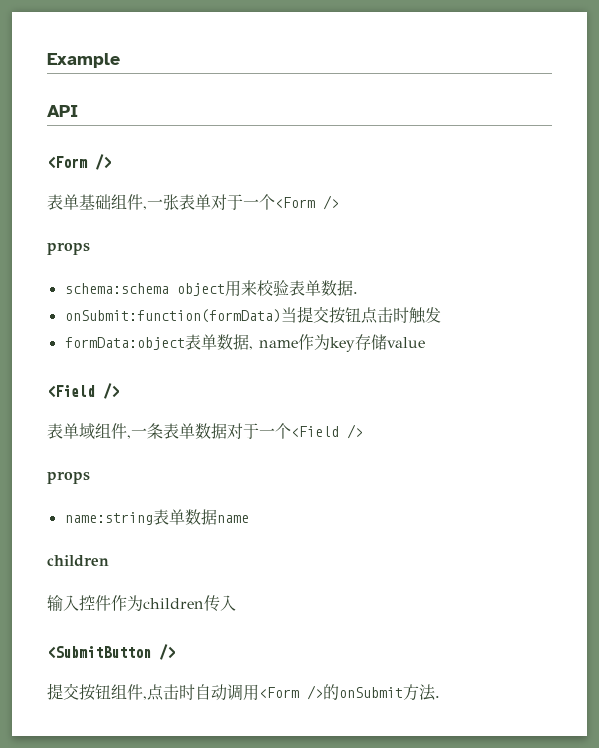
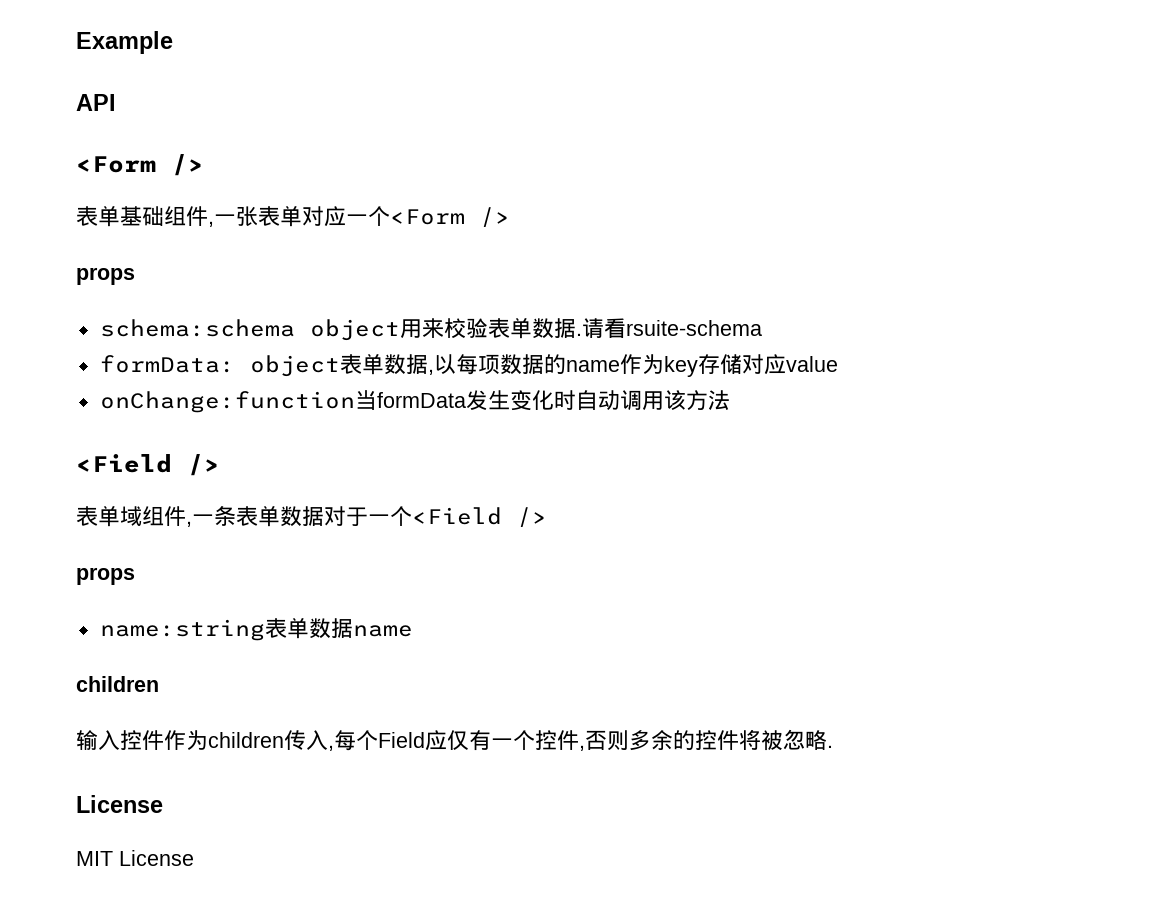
- 表单基础组件,一张表单对于一个<Form />
+ 表单基础组件,一张表单对应一个<Form />
- schema:schema object用来校验表单数据.
- onSubmit:function(formData)当提交按钮点击时触发
- formData:object表单数据, name作为key存储value
+ schema:schema object用来校验表单数据.请看rsuite-schema
+ formData: object表单数据,以每项数据的name作为key存储对应value
+ onChange:function当formData发生变化时自动调用该方法
- 输入控件作为children传入
- <SubmitButton />
- 提交按钮组件,点击时自动调用<Form />的onSubmit方法.
+ 输入控件作为children传入,每个Field应仅有一个控件,否则多余的控件将被忽略.
+ License
+ MIT License

